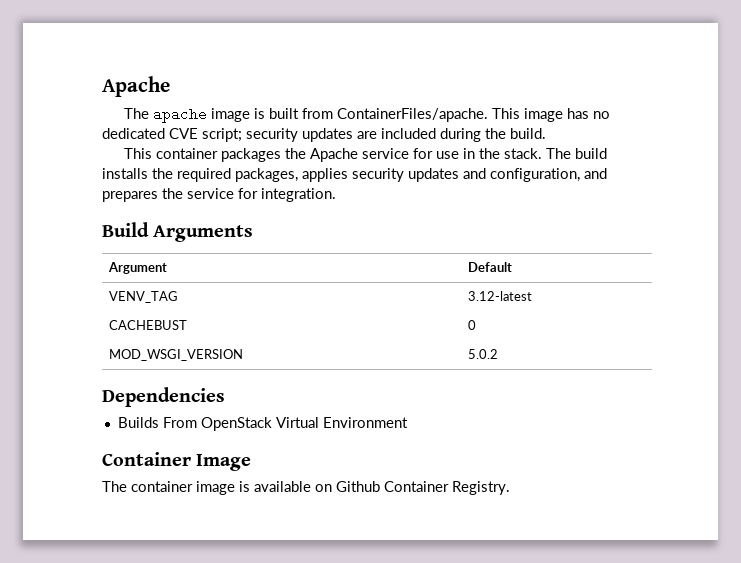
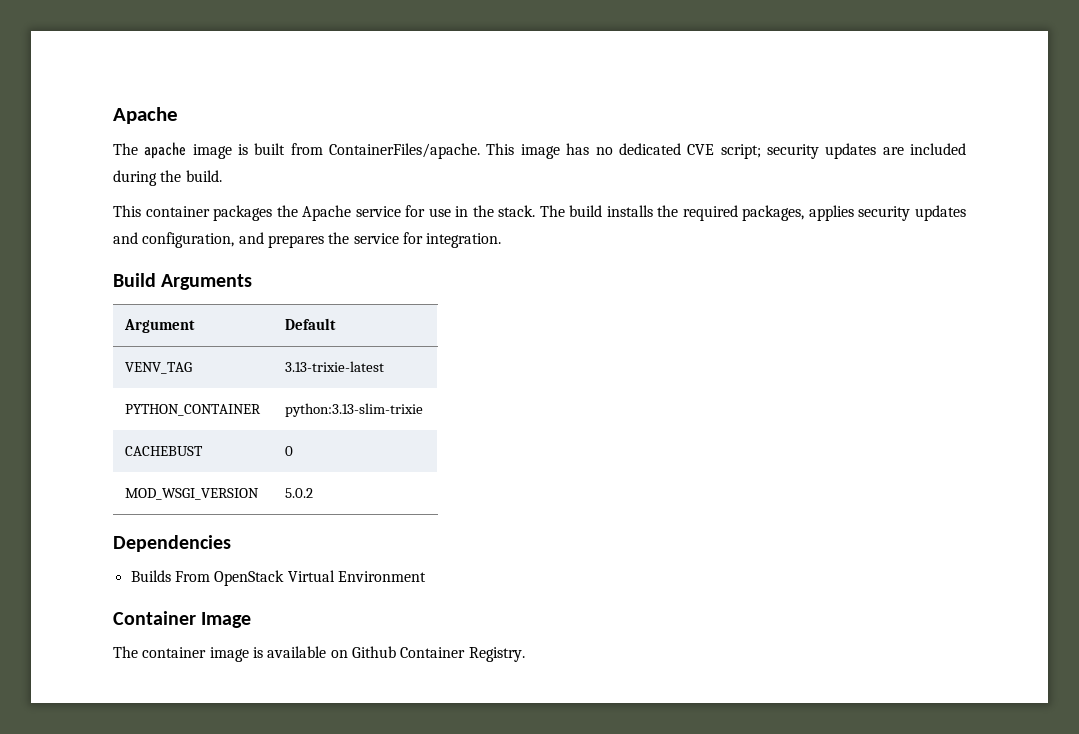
- VENV_TAG | 3.12-latest
+ VENV_TAG | 3.13-trixie-latest
+ PYTHON_CONTAINER | python:3.13-slim-trixie

